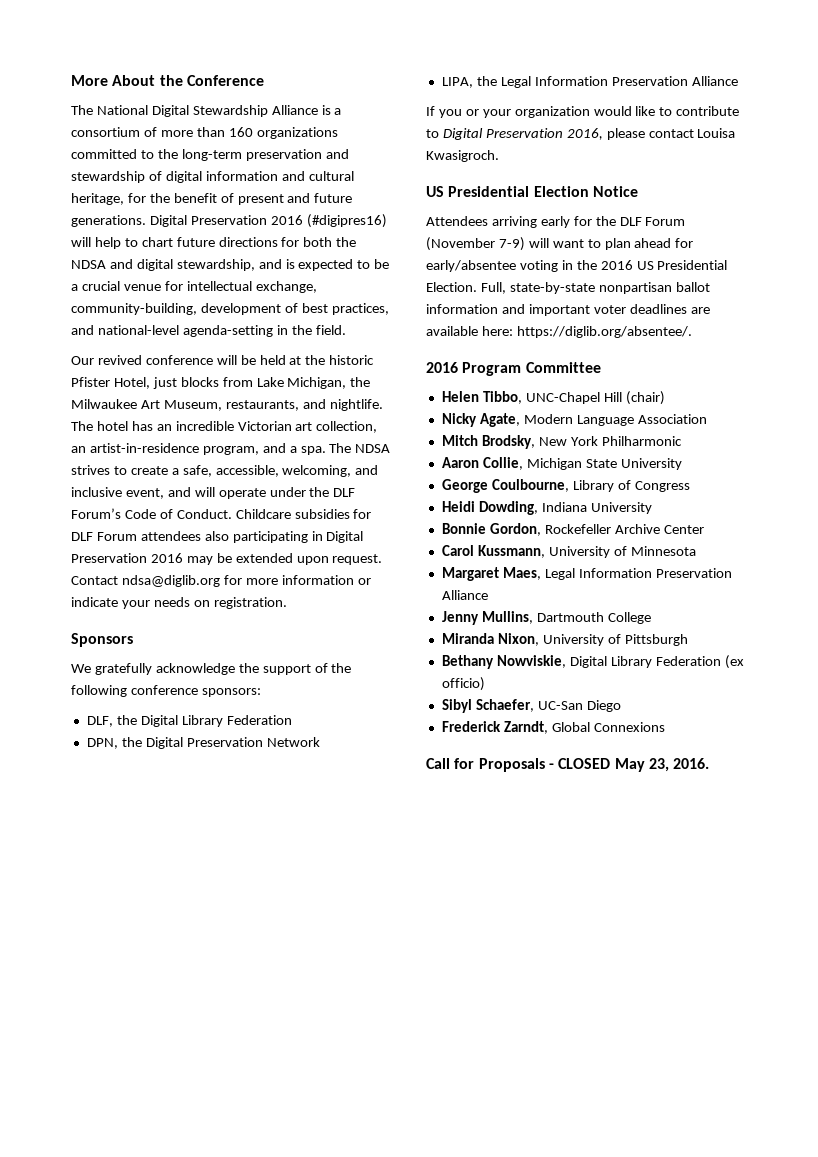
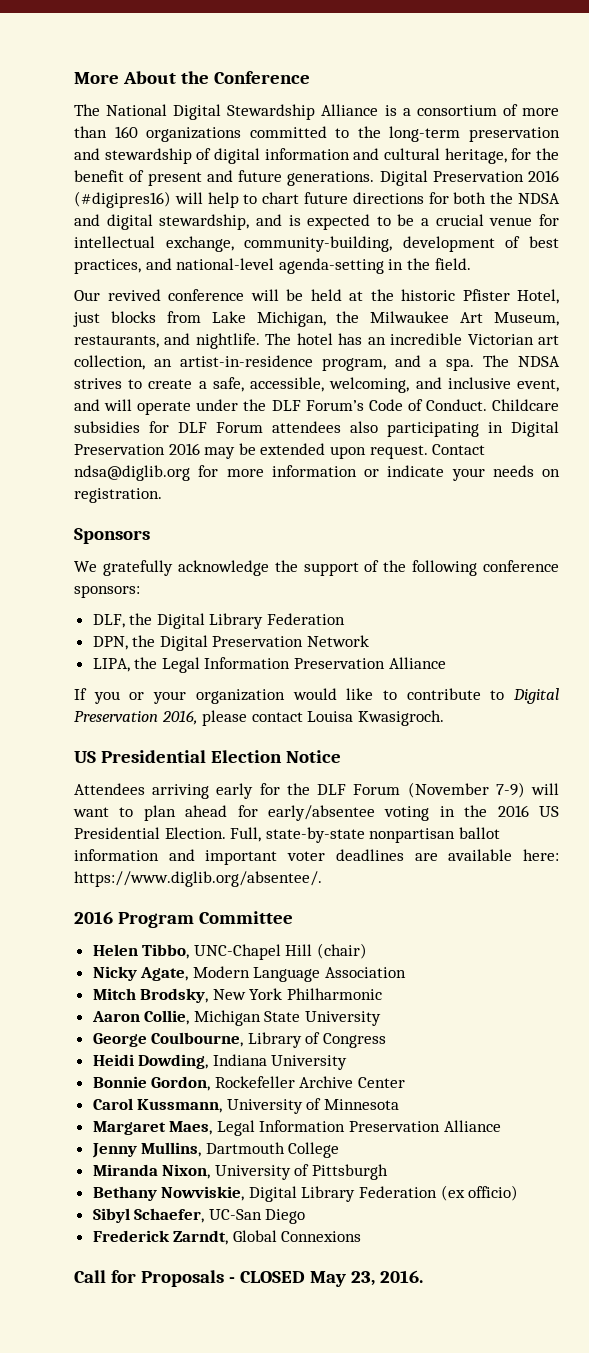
- Full, state-by-state nonpartisan ballot information and important voter deadlines are available here: https://diglib.org/absentee/.
+ Full, state-by-state nonpartisan ballot information and important voter deadlines are available here: https://www.diglib.org/absentee/.

